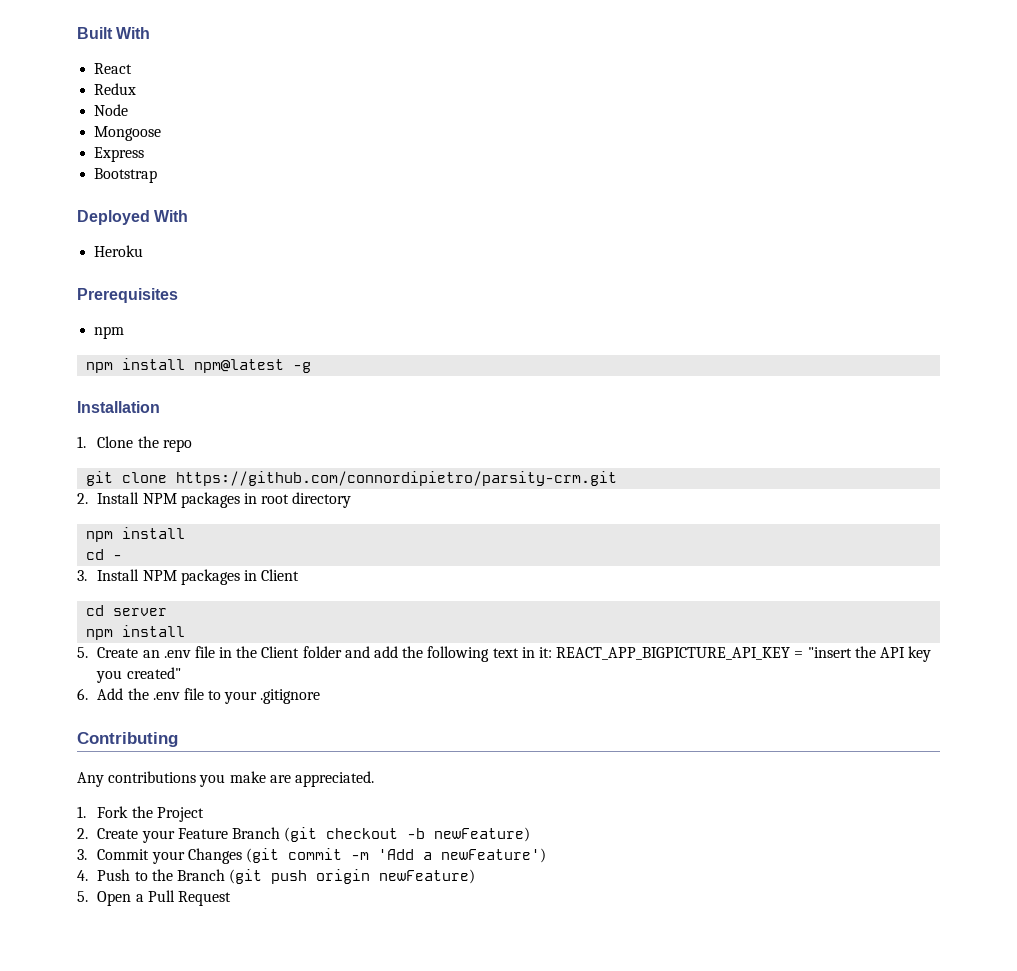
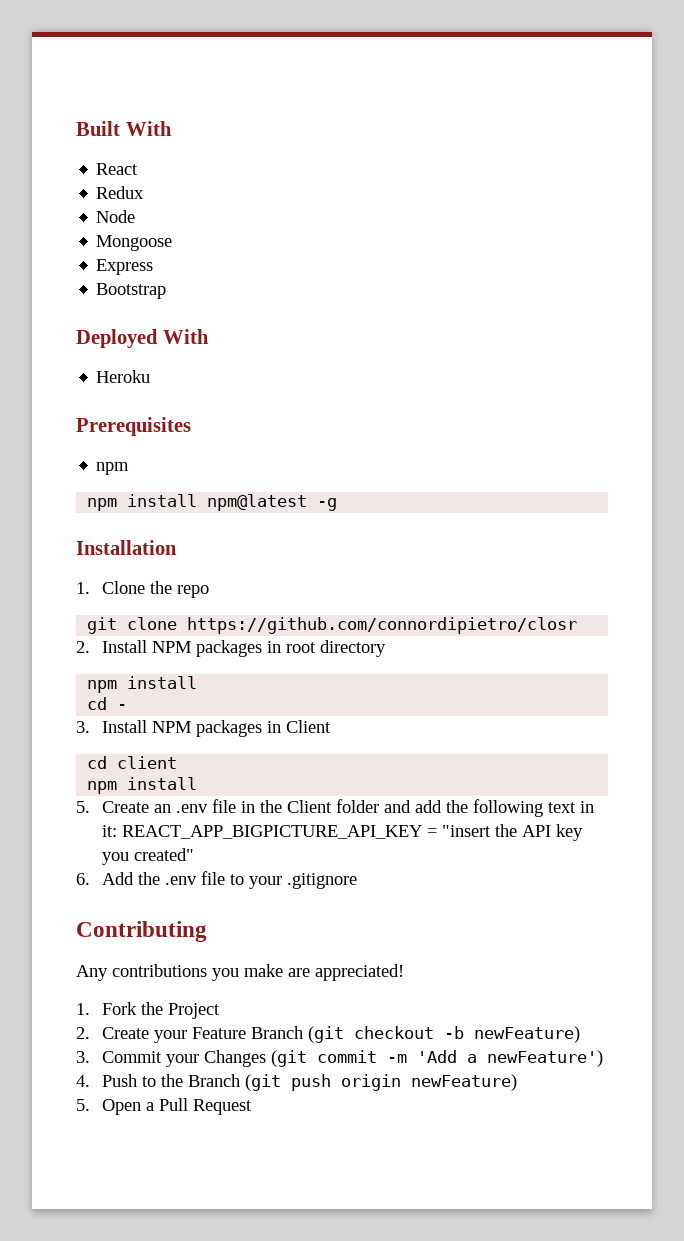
- git clone https://github.com/connordipietro/parsity-crm.git
+ git clone https://github.com/connordipietro/closr
- cd server
+ cd client
- Any contributions you make are appreciated.
+ Any contributions you make are appreciated!

